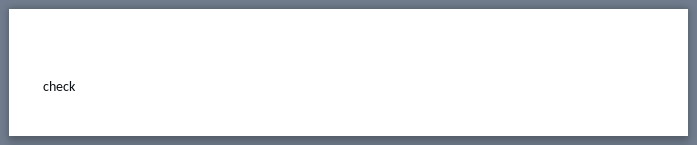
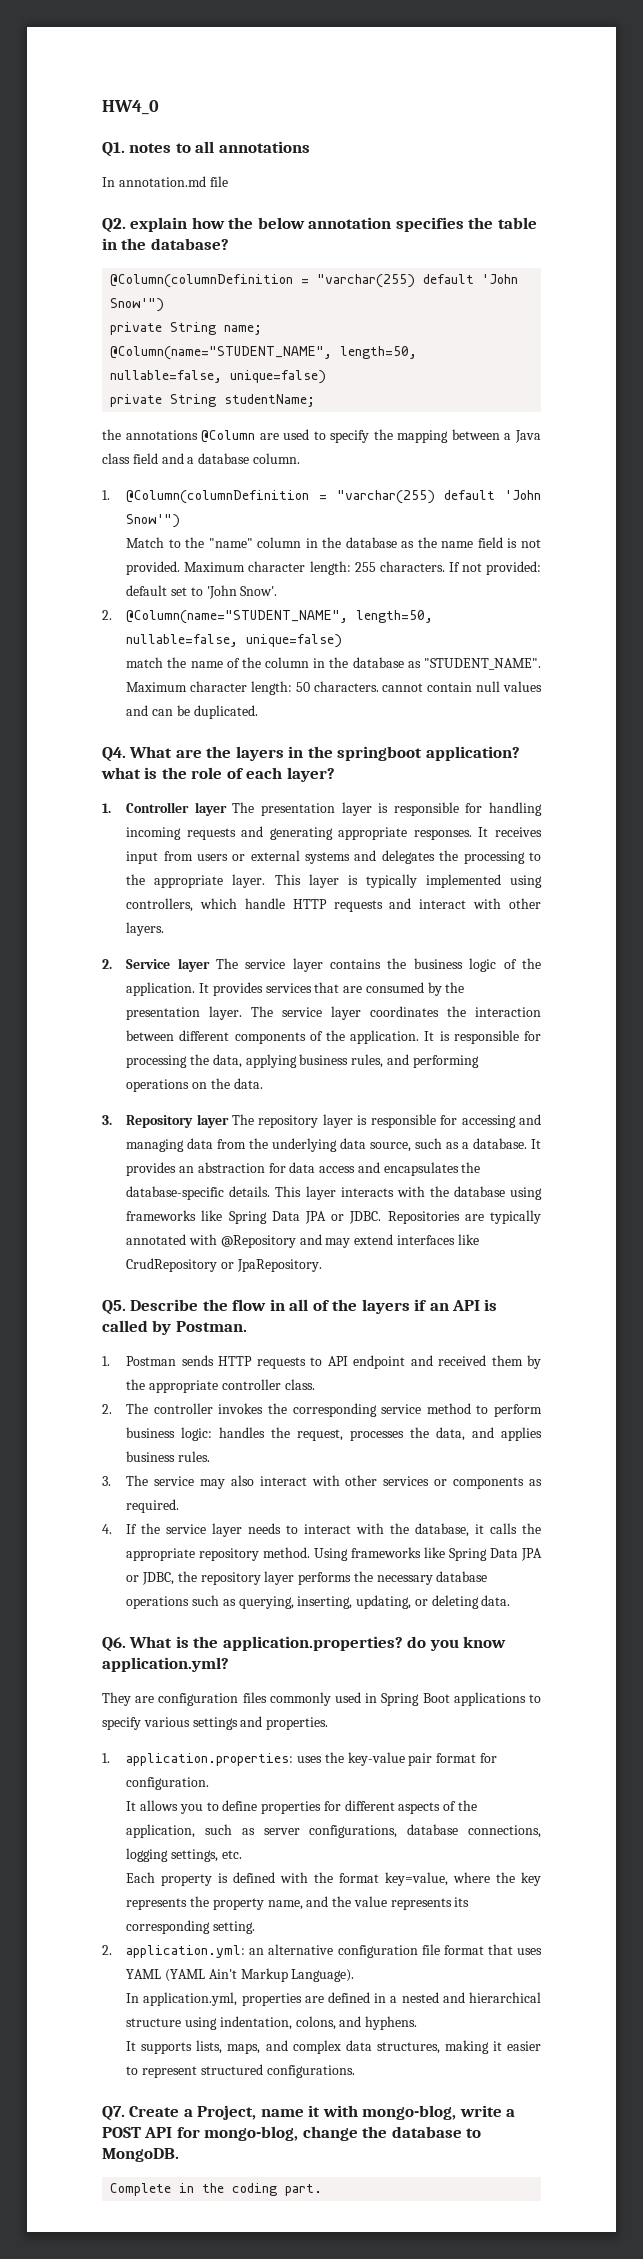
- check
+ HW4_0
+ Q1. notes to all annotations
+ In annotation.md file
+ Q2. explain how the below annotation specifies the table in the database?
+ @Column(columnDefinition = "varchar(255) default 'John Snow'")
+ private String name;
+ @Column(name="STUDENT_NAME", length=50, nullable=false, unique=false)
+ private String studentName;
+ the annotations @Column are used to specify the mapping between a Java class field and a database column.
+ 1. @Column(columnDefinition = "varchar(255) default 'John Snow'")
+ Match to the "name" column in the database as the name field is not provided. Maximum character length: 255 characters. If not provided: default set to 'John Snow'.
+ 2. @Column(name="STUDENT_NAME", length=50, nullable=false, unique=false)
+ match the name of the column in the database as "STUDENT_NAME". Maximum character length: 50 characters. cannot contain null values and can be duplicated.
+ Q4. What are the layers in the springboot application? what is the role of each layer?
+ 1. Controller layer The presentation layer is responsible for handling incoming requests and generating appropriate responses. It receives input from users or external systems and delegates the processing to the appropriate layer. This layer is typically implemented using controllers, which handle HTTP requests and interact with other layers.
+ 2. Service layer The service layer contains the business logic of the application. It provides services that are consumed by the presentation layer. The service layer coordinates the interaction between different components of the application. It is responsible for processing the data, applying business rules, and performing operations on the data.
+ 3. Repository layer The repository layer is responsible for accessing and managing data from the underlying data source, such as a database. It provides an abstraction for data access and encapsulates the database-specific details. This layer interacts with the database using frameworks like Spring Data JPA or JDBC. Repositories are typically annotated with @Repository and may extend interfaces like CrudRepository or JpaRepository.
+ Q5. Describe the flow in all of the layers if an API is called by Postman.
+ 1. Postman sends HTTP requests to API endpoint and received them by the appropriate controller class.
+ 2. The controller invokes the corresponding service method to perform business logic: handles the request, processes the data, and applies business rules.
+ 3. The service may also interact with other services or components as required.
+ 4. If the service layer needs to interact with the database, it calls the appropriate repository method. Using frameworks like Spring Data JPA or JDBC, the repository layer performs the necessary database operations such as querying, inserting, updating, or deleting data.
+ Q6. What is the application.properties? do you know application.yml?
+ They are configuration files commonly used in Spring Boot applications to specify various settings and properties.
+ 1. application.properties: uses the key-value pair format for configuration.
+ It allows you to define properties for different aspects of the application, such as server configurations, database connections, logging settings, etc.
+ Each property is defined with the format key=value, where the key represents the property name, and the value represents its corresponding setting.
+ 2. application.yml: an alternative configuration file format that uses YAML (YAML Ain't Markup Language).
+ In application.yml, properties are defined in a nested and hierarchical structure using indentation, colons, and hyphens.
+ It supports lists, maps, and complex data structures, making it easier to represent structured configurations.
+ Q7. Create a Project, name it with mongo-blog, write a POST API for mongo-blog, change the database to MongoDB.
+ Complete in the coding part.

